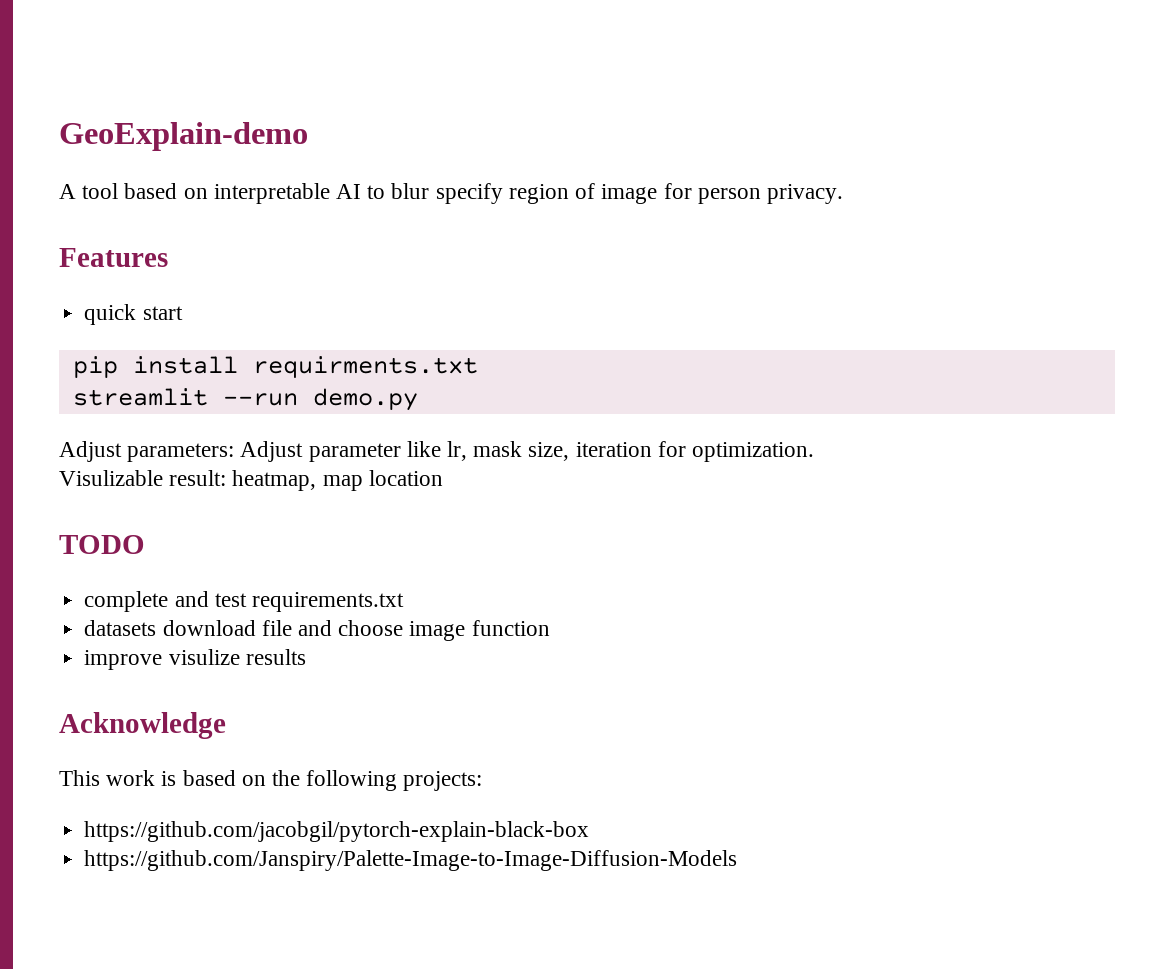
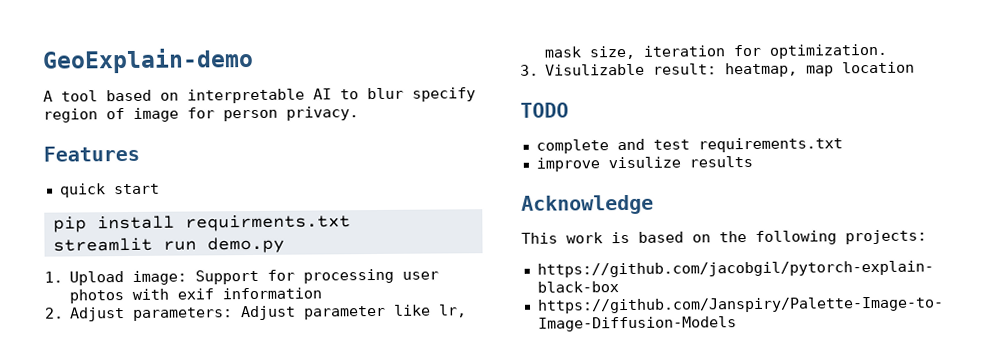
- streamlit --run demo.py
+ streamlit run demo.py
- Adjust parameters: Adjust parameter like lr, mask size, iteration for optimization.
+ 1. Upload image: Support for processing user photos with exif information
+ 2. Adjust parameters: Adjust parameter like lr, mask size, iteration for optimization.
- Visulizable result: heatmap, map location
+ 3. Visulizable result: heatmap, map location
- datasets download file and choose image function

